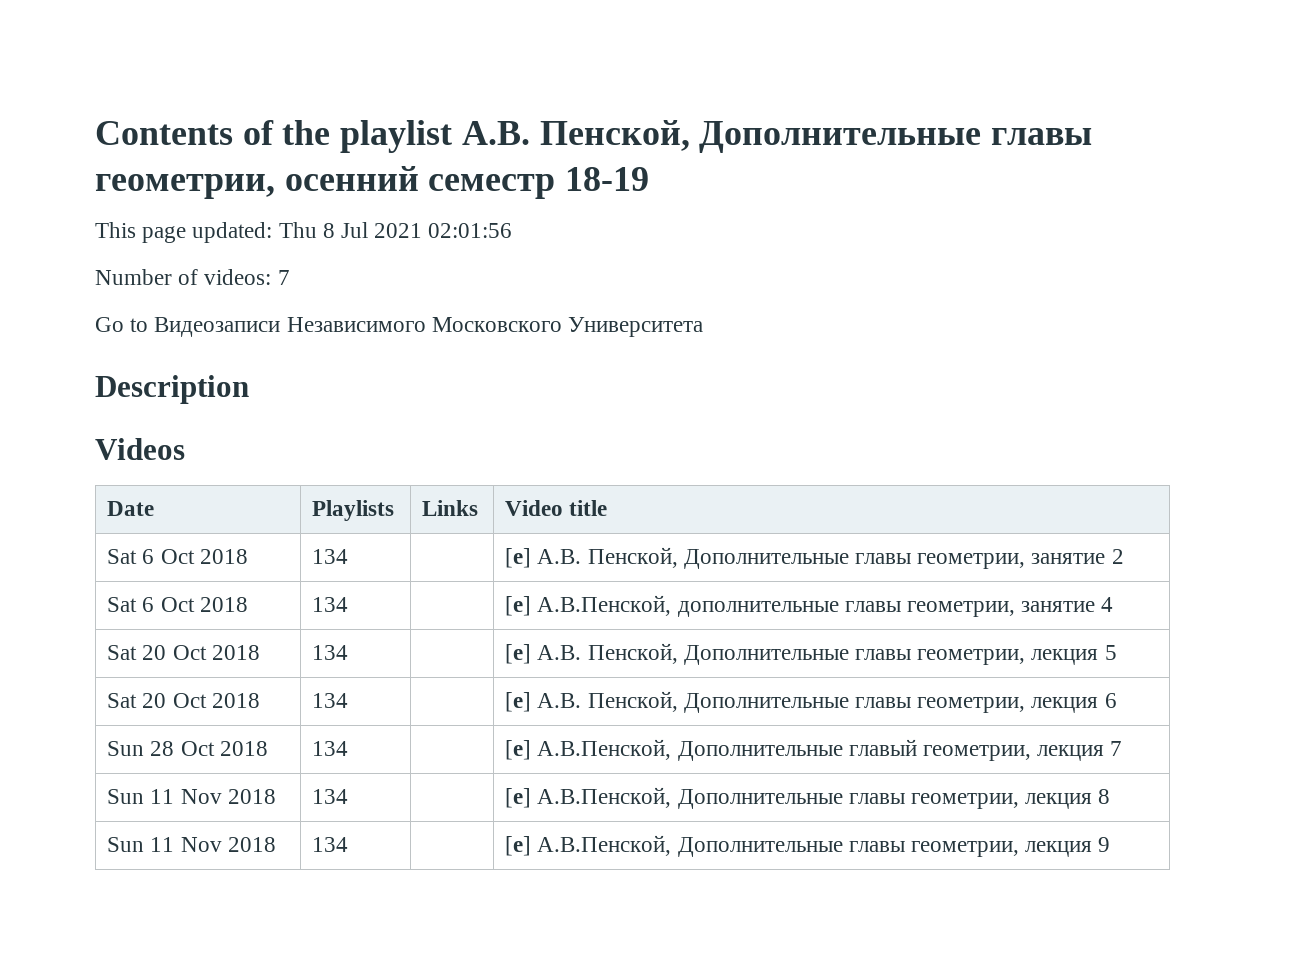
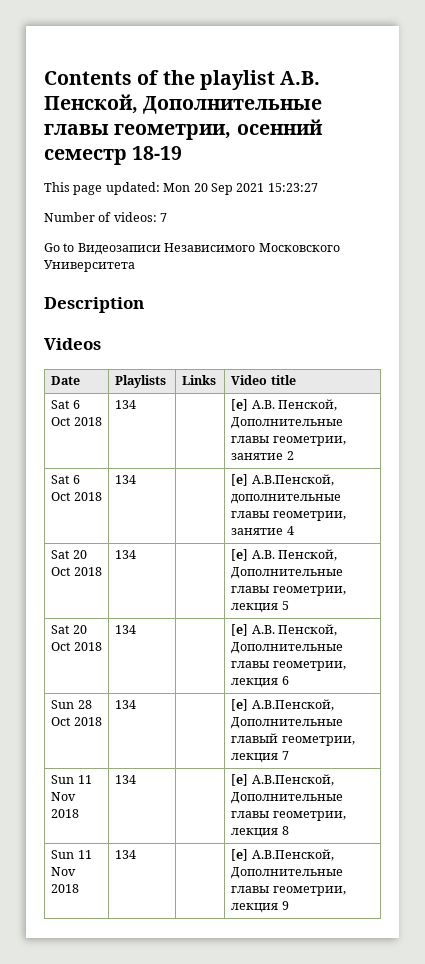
- This page updated: Thu 8 Jul 2021 02:01:56
+ This page updated: Mon 20 Sep 2021 15:23:27

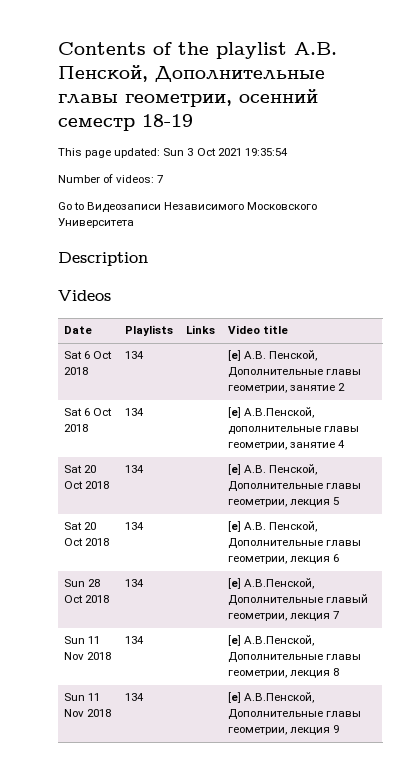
- This page updated: Mon 20 Sep 2021 15:23:27
+ This page updated: Sun 3 Oct 2021 19:35:54

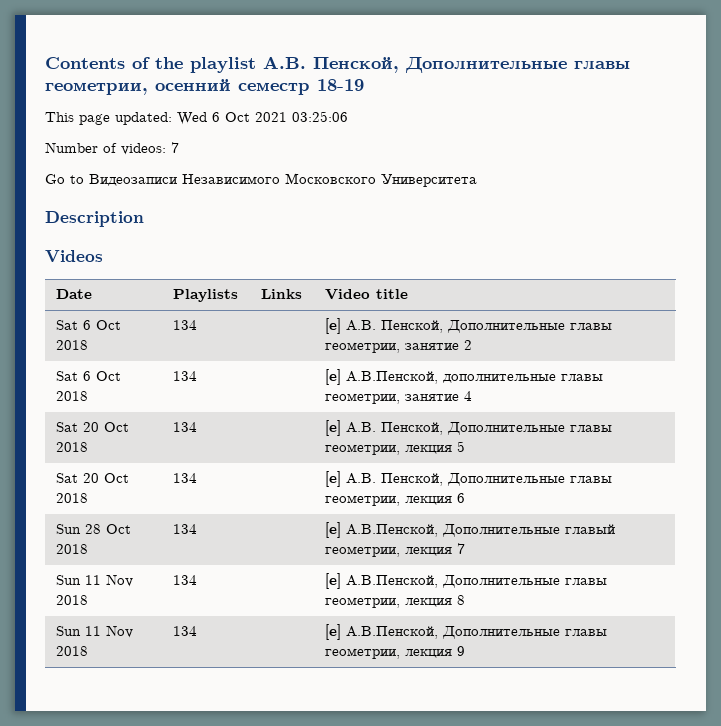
- This page updated: Sun 3 Oct 2021 19:35:54
+ This page updated: Wed 6 Oct 2021 03:25:06

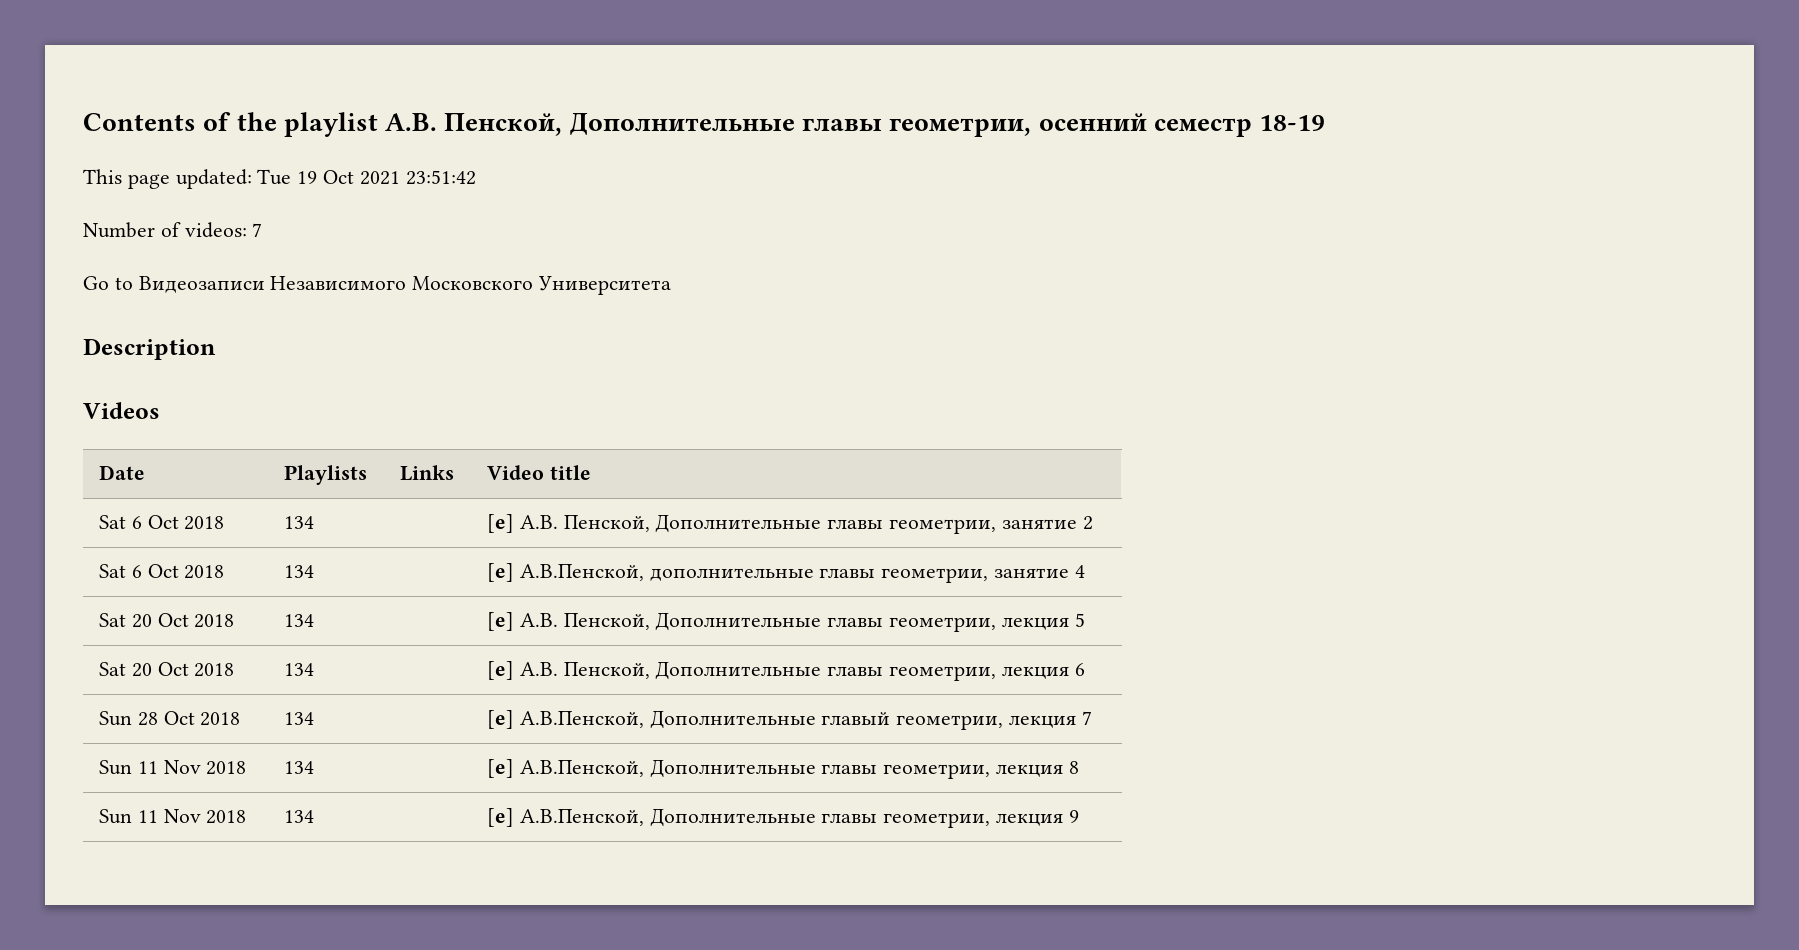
- This page updated: Wed 6 Oct 2021 03:25:06
+ This page updated: Tue 19 Oct 2021 23:51:42

